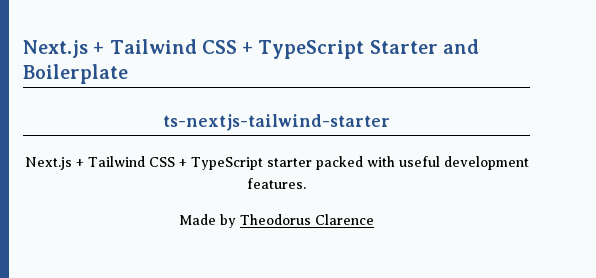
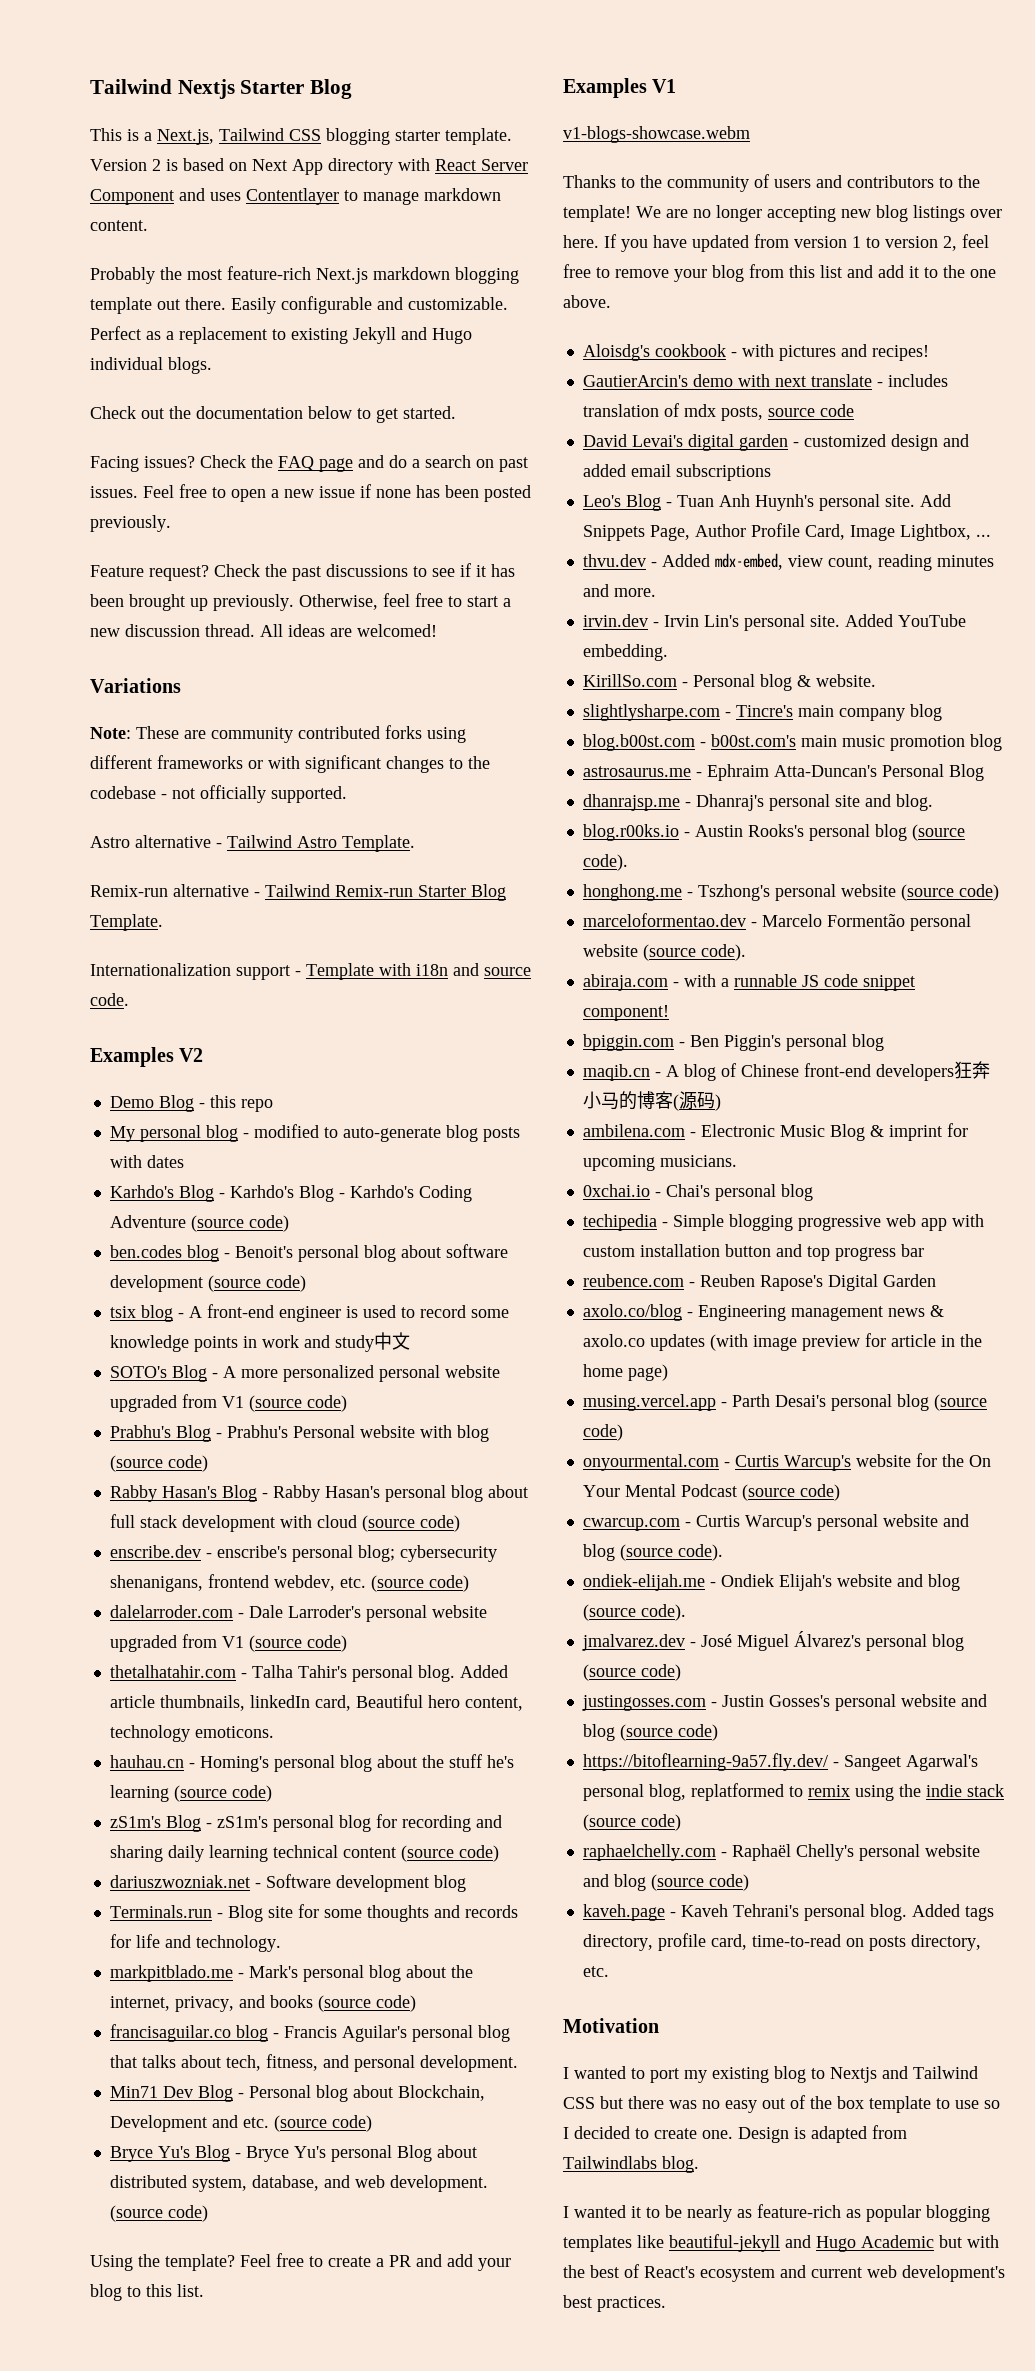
- Next.js + Tailwind CSS + TypeScript Starter and Boilerplate
- ts-nextjs-tailwind-starter
- Next.js + Tailwind CSS + TypeScript starter packed with useful development features.
- Made by Theodorus Clarence
+ Tailwind Nextjs Starter Blog
+ This is a Next.js, Tailwind CSS blogging starter template. Version 2 is based on Next App directory with React Server Component and uses Contentlayer to manage markdown content.
+ Probably the most feature-rich Next.js markdown blogging template out there. Easily configurable and customizable. Perfect as a replacement to existing Jekyll and Hugo individual blogs.
+ Check out the documentation below to get started.
+ Facing issues? Check the FAQ page and do a search on past issues. Feel free to open a new issue if none has been posted previously.
+ Feature request? Check the past discussions to see if it has been brought up previously. Otherwise, feel free to start a new discussion thread. All ideas are welcomed!
+ Variations
+ Note: These are community contributed forks using different frameworks or with significant changes to the codebase - not officially supported.
+ Astro alternative - Tailwind Astro Template.
+ Remix-run alternative - Tailwind Remix-run Starter Blog Template.
+ Internationalization support - Template with i18n and source code.
+ Examples V2
+ Demo Blog - this repo
+ My personal blog - modified to auto-generate blog posts with dates
+ Karhdo's Blog - Karhdo's Blog - Karhdo's Coding Adventure (source code)
+ ben.codes blog - Benoit's personal blog about software development (source code)
+ tsix blog - A front-end engineer is used to record some knowledge points in work and study中文
+ SOTO's Blog - A more personalized personal website upgraded from V1 (source code)
+ Prabhu's Blog - Prabhu's Personal website with blog (source code)
+ Rabby Hasan's Blog - Rabby Hasan's personal blog about full stack development with cloud (source code)
+ enscribe.dev - enscribe's personal blog; cybersecurity shenanigans, frontend webdev, etc. (source code)
+ dalelarroder.com - Dale Larroder's personal website upgraded from V1 (source code)
+ thetalhatahir.com - Talha Tahir's personal blog. Added article thumbnails, linkedIn card, Beautiful hero content, technology emoticons.
+ hauhau.cn - Homing's personal blog about the stuff he's learning (source code)
+ zS1m's Blog - zS1m's personal blog for recording and sharing daily learning technical content (source code)
+ dariuszwozniak.net - Software development blog
+ Terminals.run - Blog site for some thoughts and records for life and technology.
+ markpitblado.me - Mark's personal blog about the internet, privacy, and books (source code)
+ francisaguilar.co blog - Francis Aguilar's personal blog that talks about tech, fitness, and personal development.
+ Min71 Dev Blog - Personal blog about Blockchain, Development and etc. (source code)
+ Bryce Yu's Blog - Bryce Yu's personal Blog about distributed system, database, and web development. (source code)
+ Using the template? Feel free to create a PR and add your blog to this list.
+ Examples V1
+ v1-blogs-showcase.webm
+ Thanks to the community of users and contributors to the template! We are no longer accepting new blog listings over here. If you have updated from version 1 to version 2, feel free to remove your blog from this list and add it to the one above.
+ Aloisdg's cookbook - with pictures and recipes!
+ GautierArcin's demo with next translate - includes translation of mdx posts, source code
+ David Levai's digital garden - customized design and added email subscriptions
+ Leo's Blog - Tuan Anh Huynh's personal site. Add Snippets Page, Author Profile Card, Image Lightbox, ...
+ thvu.dev - Added mdx-embed, view count, reading minutes and more.
+ irvin.dev - Irvin Lin's personal site. Added YouTube embedding.
+ KirillSo.com - Personal blog & website.
+ slightlysharpe.com - Tincre's main company blog
+ blog.b00st.com - b00st.com's main music promotion blog
+ astrosaurus.me - Ephraim Atta-Duncan's Personal Blog
+ dhanrajsp.me - Dhanraj's personal site and blog.
+ blog.r00ks.io - Austin Rooks's personal blog (source code).
+ honghong.me - Tszhong's personal website (source code)
+ marceloformentao.dev - Marcelo Formentão personal website (source code).
+ abiraja.com - with a runnable JS code snippet component!
+ bpiggin.com - Ben Piggin's personal blog
+ maqib.cn - A blog of Chinese front-end developers狂奔小马的博客(源码)
+ ambilena.com - Electronic Music Blog & imprint for upcoming musicians.
+ 0xchai.io - Chai's personal blog
+ techipedia - Simple blogging progressive web app with custom installation button and top progress bar
+ reubence.com - Reuben Rapose's Digital Garden
+ axolo.co/blog - Engineering management news & axolo.co updates (with image preview for article in the home page)
+ musing.vercel.app - Parth Desai's personal blog (source code)
+ onyourmental.com - Curtis Warcup's website for the On Your Mental Podcast (source code)
+ cwarcup.com - Curtis Warcup's personal website and blog (source code).
+ ondiek-elijah.me - Ondiek Elijah's website and blog (source code).
+ jmalvarez.dev - José Miguel Álvarez's personal blog (source code)
+ justingosses.com - Justin Gosses's personal website and blog (source code)
+ https://bitoflearning-9a57.fly.dev/ - Sangeet Agarwal's personal blog, replatformed to remix using the indie stack (source code)
+ raphaelchelly.com - Raphaël Chelly's personal website and blog (source code)
+ kaveh.page - Kaveh Tehrani's personal blog. Added tags directory, profile card, time-to-read on posts directory, etc.
+ Motivation
+ I wanted to port my existing blog to Nextjs and Tailwind CSS but there was no easy out of the box template to use so I decided to create one. Design is adapted from Tailwindlabs blog.
+ I wanted it to be nearly as feature-rich as popular blogging templates like beautiful-jekyll and Hugo Academic but with the best of React's ecosystem and current web development's best practices.

